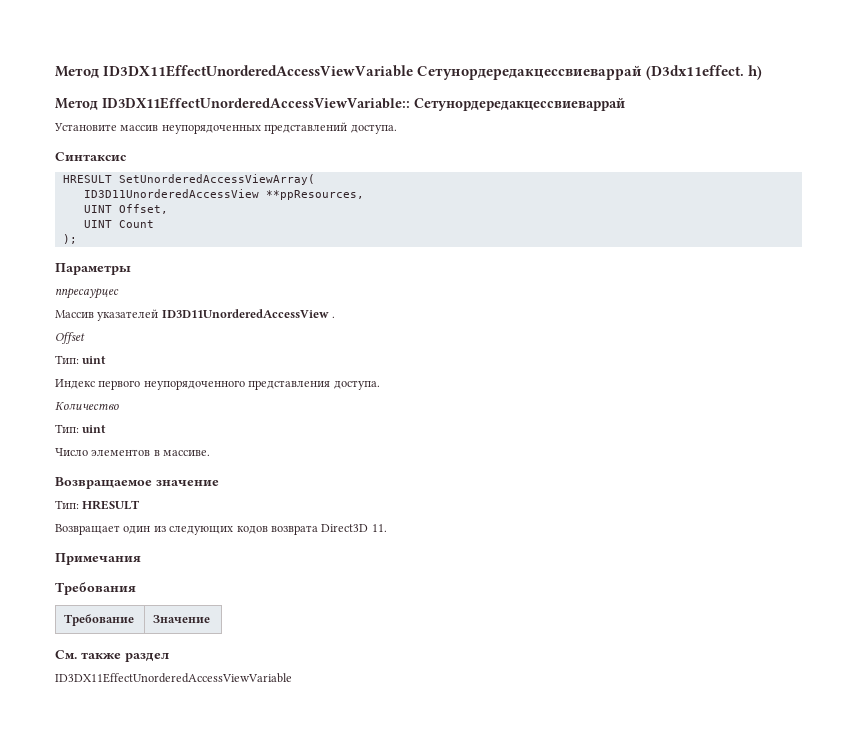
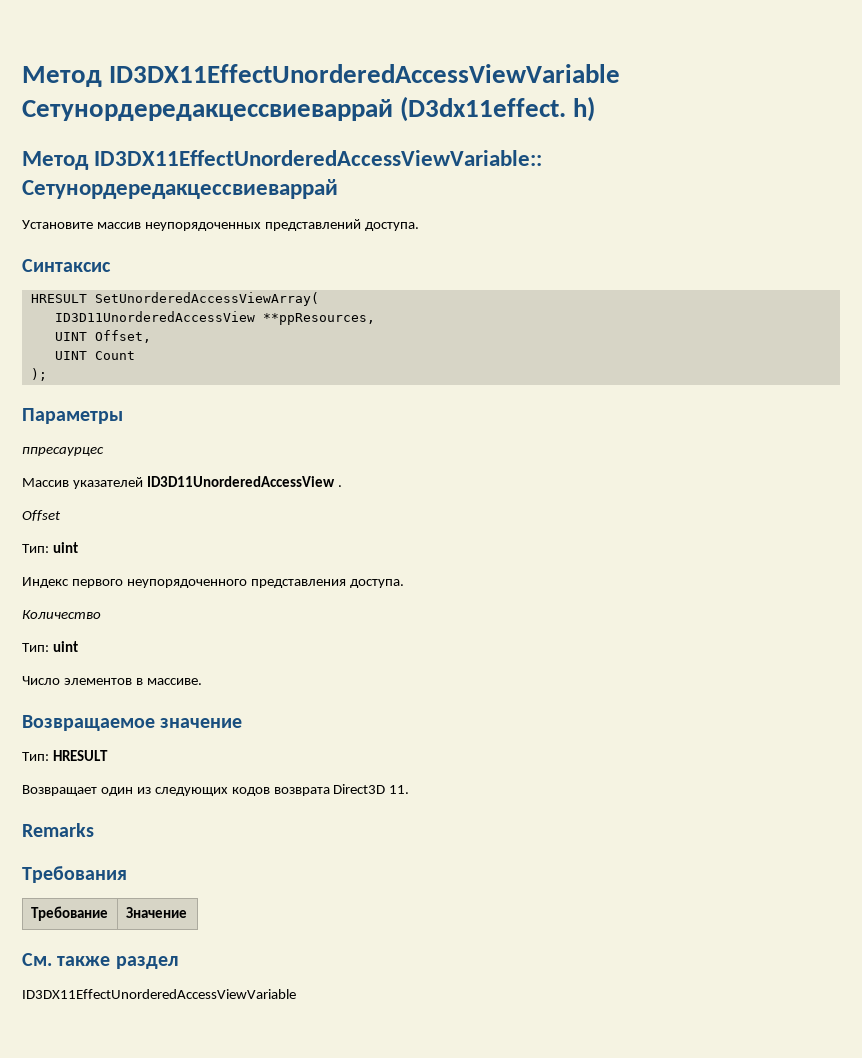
- Примечания
+ Remarks

